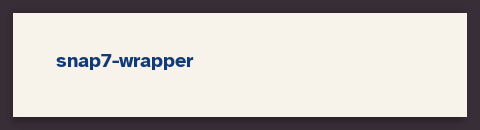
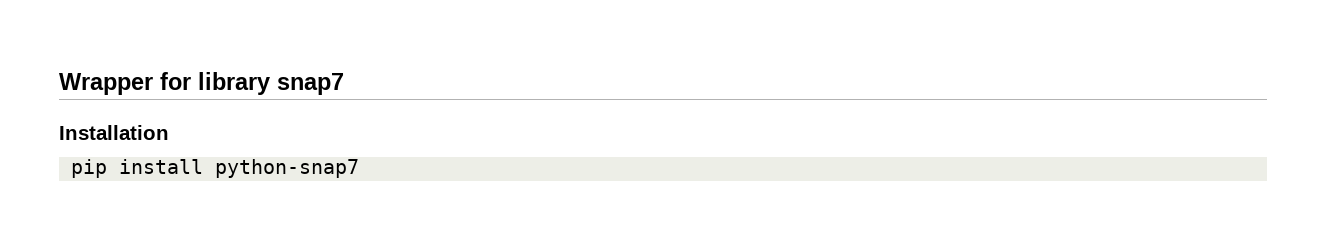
- snap7-wrapper
+ Wrapper for library snap7
+ Installation
+ pip install python-snap7

